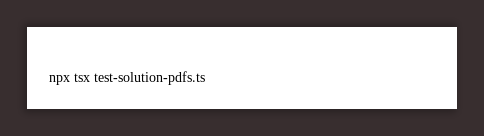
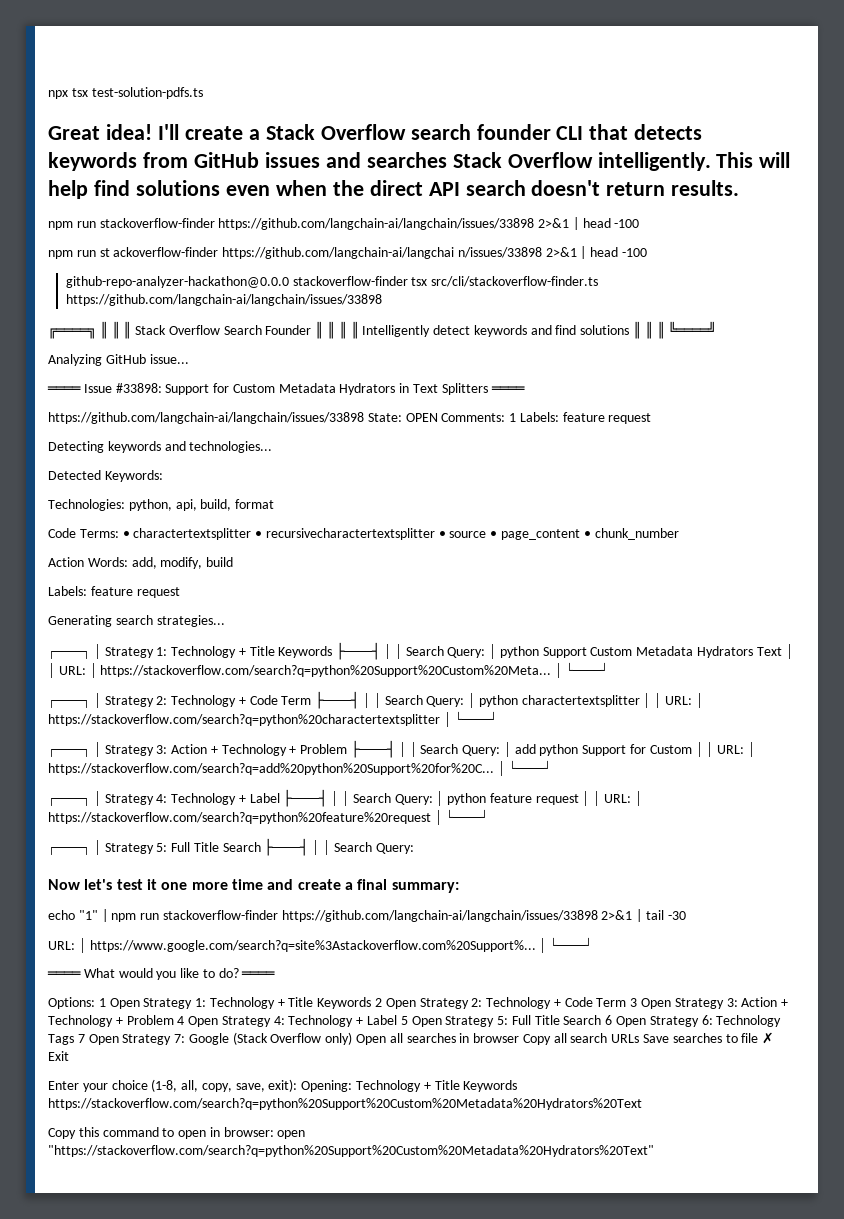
+ Great idea! I'll create a Stack Overflow search founder CLI that detects keywords from GitHub issues and searches Stack Overflow intelligently. This will help find solutions even when the direct API search doesn't return results.
+ npm run stackoverflow-finder https://github.com/langchain-ai/langchain/issues/33898 2>&1 | head -100
+ npm run st ackoverflow-finder https://github.com/langchain-ai/langchai n/issues/33898 2>&1 | head -100
+ github-repo-analyzer-hackathon@0.0.0 stackoverflow-finder tsx src/cli/stackoverflow-finder.ts https://github.com/langchain-ai/langchain/issues/33898
+ ╔════╗ ║ ║ ║ Stack Overflow Search Founder ║ ║ ║ ║ Intelligently detect keywords and find solutions ║ ║ ║ ╚════╝
+ Analyzing GitHub issue...
+ ════ Issue #33898: Support for Custom Metadata Hydrators in Text Splitters ════
+ https://github.com/langchain-ai/langchain/issues/33898 State: OPEN Comments: 1 Labels: feature request
+ Detecting keywords and technologies...
+ Detected Keywords:
+ Technologies: python, api, build, format
+ Code Terms: • charactertextsplitter • recursivecharactertextsplitter • source • page_content • chunk_number
+ Action Words: add, modify, build
+ Labels: feature request
+ Generating search strategies...
+ ┌────┐ │ Strategy 1: Technology + Title Keywords ├────┤ │ │ Search Query: │ python Support Custom Metadata Hydrators Text │ │ URL: │ https://stackoverflow.com/search?q=python%20Support%20Custom%20Meta... │ └────┘
+ ┌────┐ │ Strategy 2: Technology + Code Term ├────┤ │ │ Search Query: │ python charactertextsplitter │ │ URL: │ https://stackoverflow.com/search?q=python%20charactertextsplitter │ └────┘
+ ┌────┐ │ Strategy 3: Action + Technology + Problem ├────┤ │ │ Search Query: │ add python Support for Custom │ │ URL: │ https://stackoverflow.com/search?q=add%20python%20Support%20for%20C... │ └────┘
+ ┌────┐ │ Strategy 4: Technology + Label ├────┤ │ │ Search Query: │ python feature request │ │ URL: │ https://stackoverflow.com/search?q=python%20feature%20request │ └────┘
+ ┌────┐ │ Strategy 5: Full Title Search ├────┤ │ │ Search Query:
+ Now let's test it one more time and create a final summary:
+ echo "1" | npm run stackoverflow-finder https://github.com/langchain-ai/langchain/issues/33898 2>&1 | tail -30
+ URL: │ https://www.google.com/search?q=site%3Astackoverflow.com%20Support%... │ └────┘
+ ════ What would you like to do? ════
+ Options: 1 Open Strategy 1: Technology + Title Keywords 2 Open Strategy 2: Technology + Code Term 3 Open Strategy 3: Action + Technology + Problem 4 Open Strategy 4: Technology + Label 5 Open Strategy 5: Full Title Search 6 Open Strategy 6: Technology Tags 7 Open Strategy 7: Google (Stack Overflow only) Open all searches in browser Copy all search URLs Save searches to file ✗ Exit
+ Enter your choice (1-8, all, copy, save, exit): Opening: Technology + Title Keywords https://stackoverflow.com/search?q=python%20Support%20Custom%20Metadata%20Hydrators%20Text
+ Copy this command to open in browser: open "https://stackoverflow.com/search?q=python%20Support%20Custom%20Metadata%20Hydrators%20Text"

